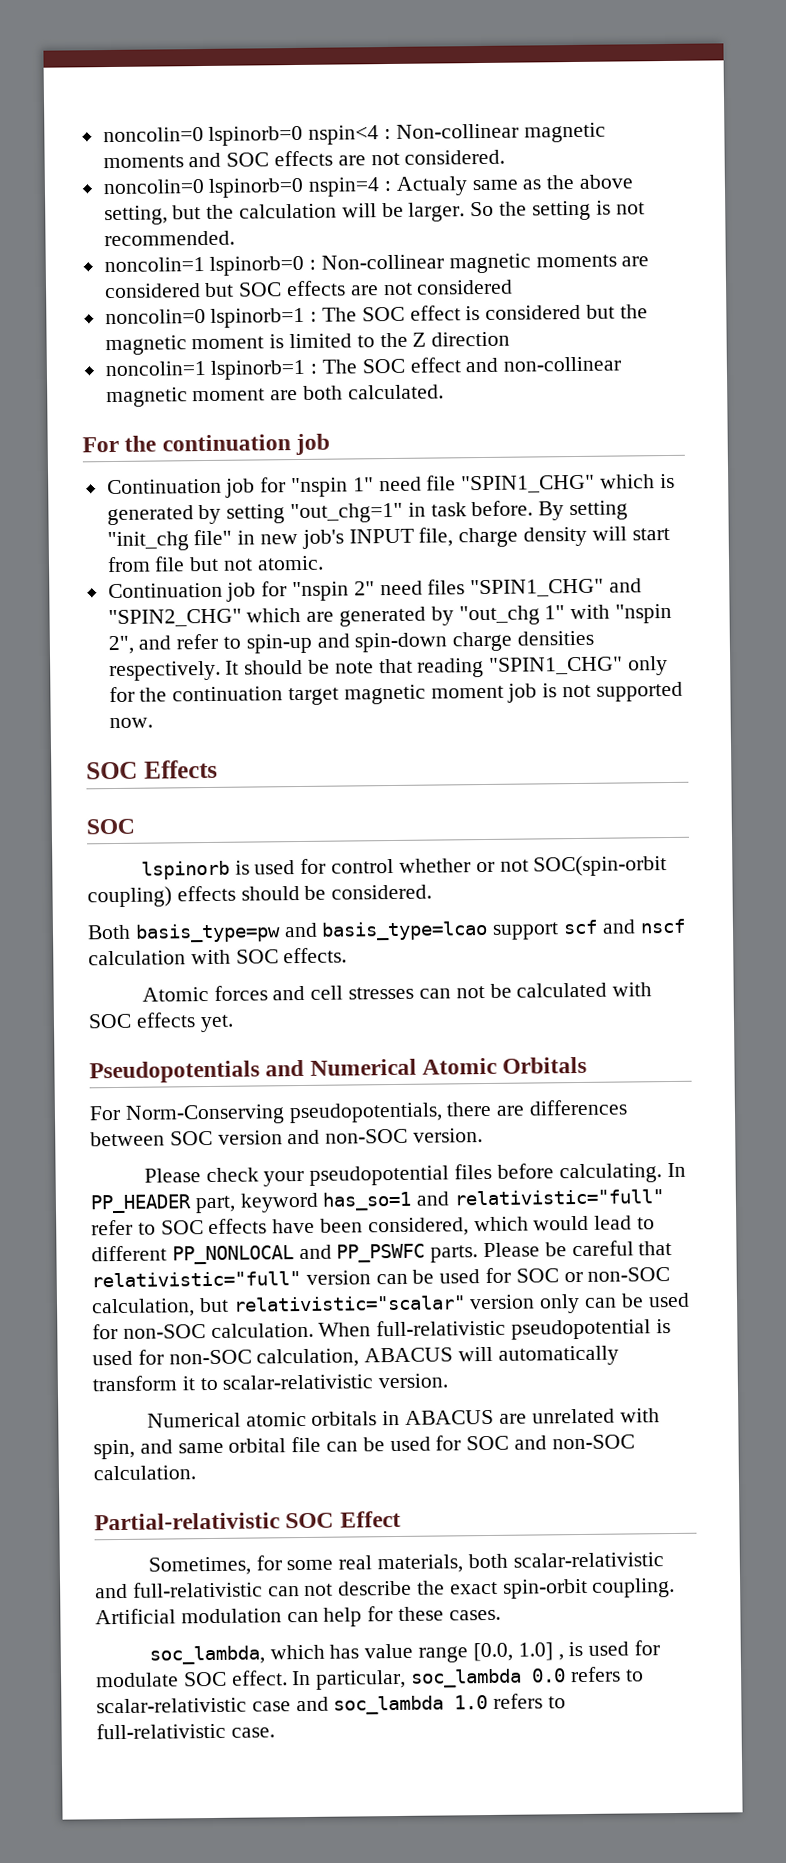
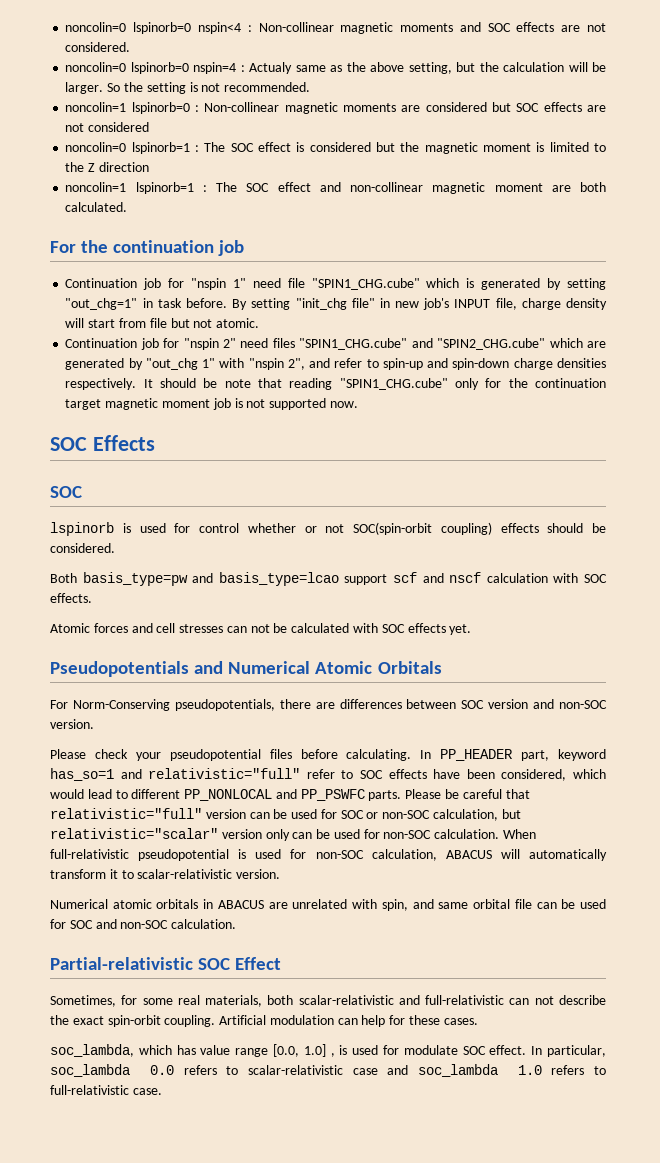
- Continuation job for "nspin 1" need file "SPIN1_CHG" which is generated by setting "out_chg=1" in task before.
+ Continuation job for "nspin 1" need file "SPIN1_CHG.cube" which is generated by setting "out_chg=1" in task before.
- Continuation job for "nspin 2" need files "SPIN1_CHG" and "SPIN2_CHG" which are generated by "out_chg 1" with "nspin 2", and refer to spin-up and spin-down charge densities respectively.
+ Continuation job for "nspin 2" need files "SPIN1_CHG.cube" and "SPIN2_CHG.cube" which are generated by "out_chg 1" with "nspin 2", and refer to spin-up and spin-down charge densities respectively.
- It should be note that reading "SPIN1_CHG" only for the continuation target magnetic moment job is not supported now.
+ It should be note that reading "SPIN1_CHG.cube" only for the continuation target magnetic moment job is not supported now.

